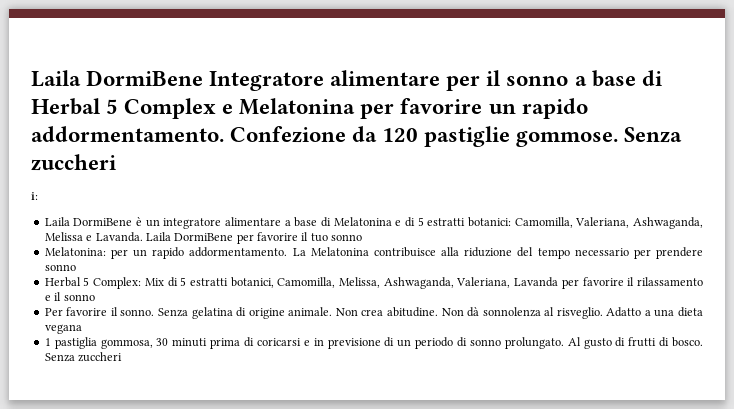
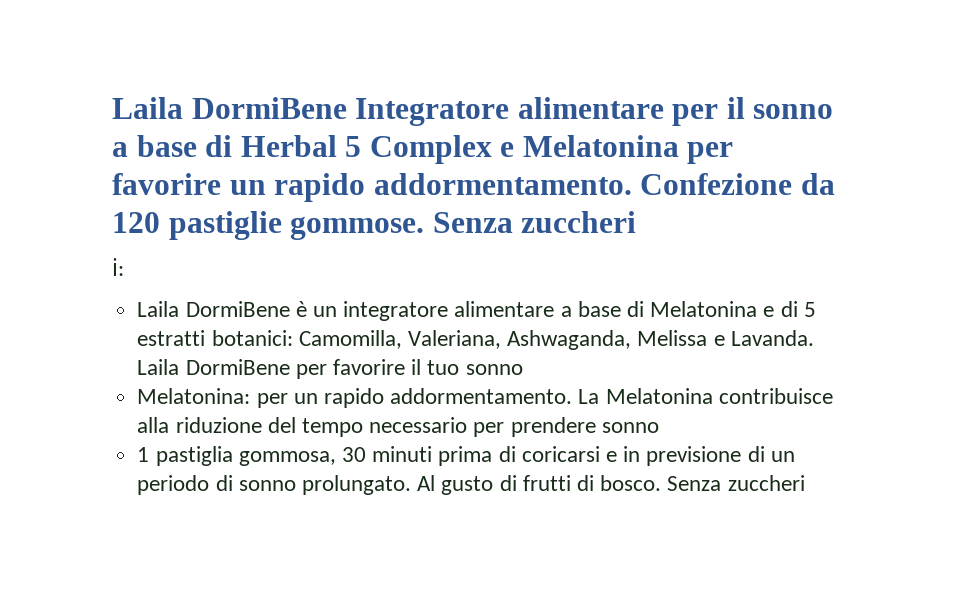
- Herbal 5 Complex: Mix di 5 estratti botanici, Camomilla, Melissa, Ashwaganda, Valeriana, Lavanda per favorire il rilassamento e il sonno
- Per favorire il sonno. Senza gelatina di origine animale. Non crea abitudine. Non dà sonnolenza al risveglio. Adatto a una dieta vegana

